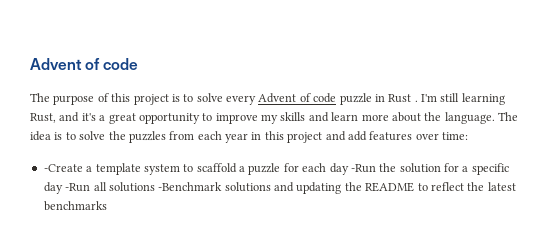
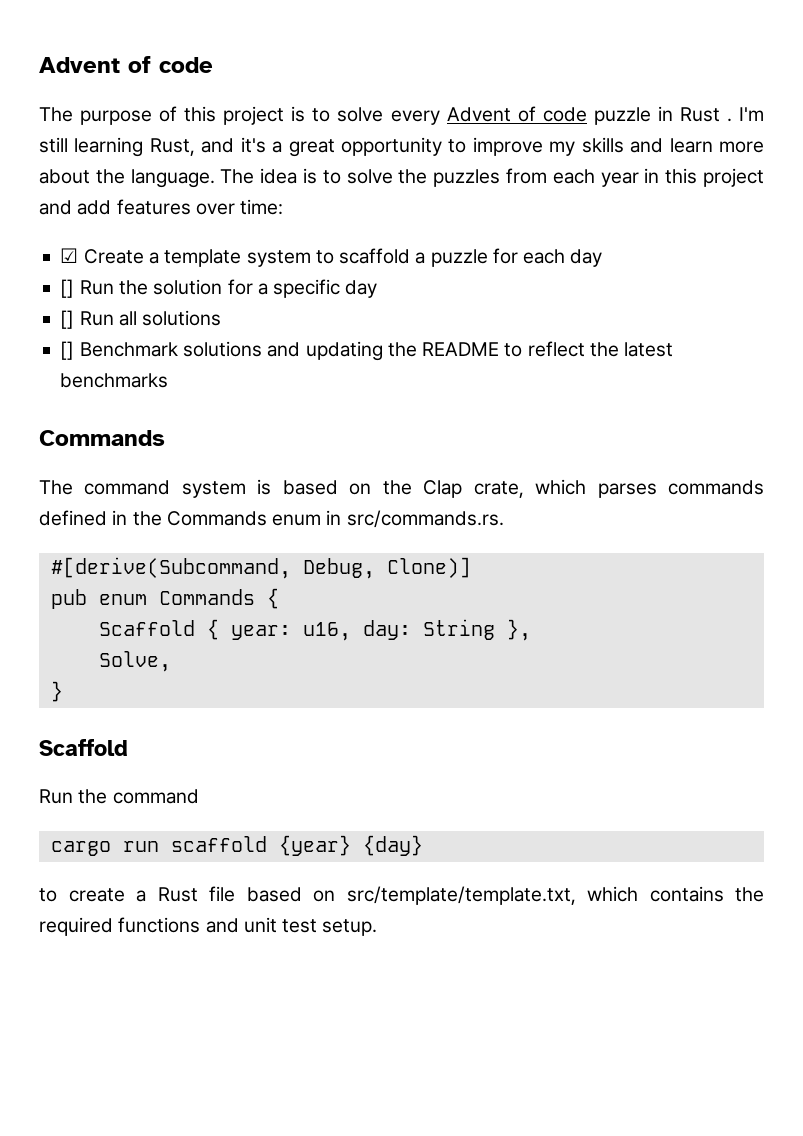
- -Create a template system to scaffold a puzzle for each day -Run the solution for a specific day -Run all solutions -Benchmark solutions and updating the README to reflect the latest benchmarks
+ ☑ Create a template system to scaffold a puzzle for each day
+ [] Run the solution for a specific day
+ [] Run all solutions
+ [] Benchmark solutions and updating the README to reflect the latest benchmarks
+ Commands
+ The command system is based on the Clap crate, which parses commands defined in the Commands enum in src/commands.rs.
+ #[derive(Subcommand, Debug, Clone)]
+ pub enum Commands {
+ Scaffold { year: u16, day: String },
+ Solve,
+ }
+ Scaffold
+ Run the command
+ cargo run scaffold {year} {day}
+ to create a Rust file based on src/template/template.txt, which contains the required functions and unit test setup.

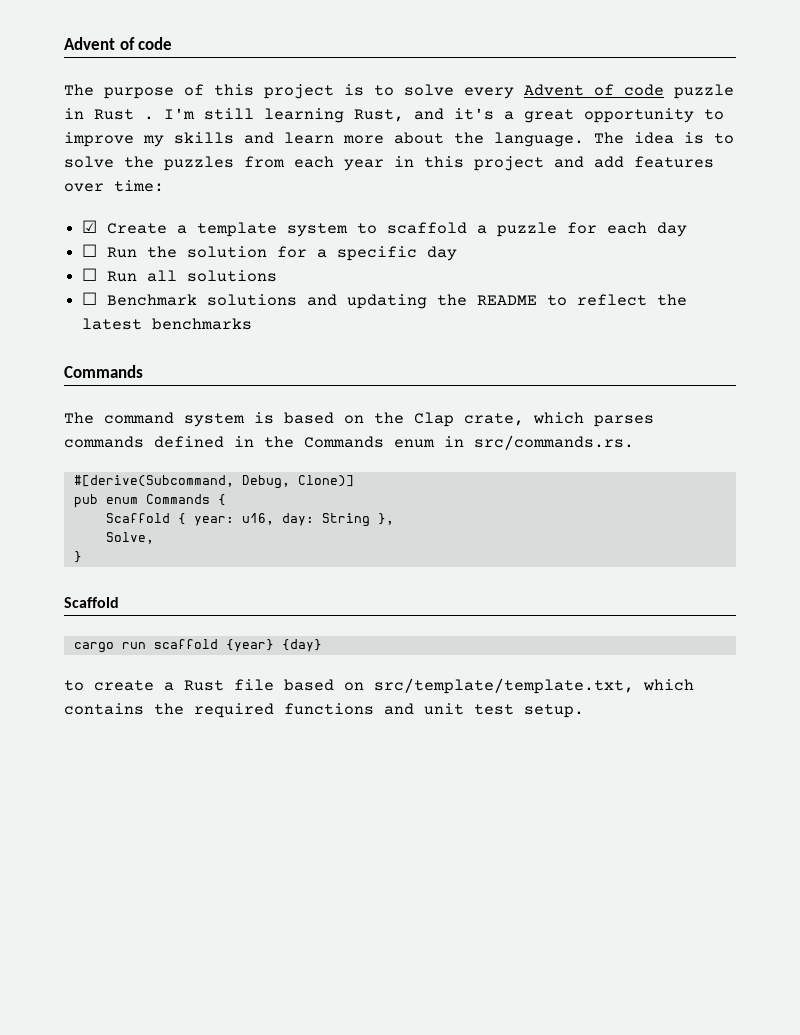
- [] Run the solution for a specific day
+ ☐ Run the solution for a specific day
- [] Run all solutions
+ ☐ Run all solutions
- [] Benchmark solutions and updating the README to reflect the latest benchmarks
+ ☐ Benchmark solutions and updating the README to reflect the latest benchmarks
- Run the command

